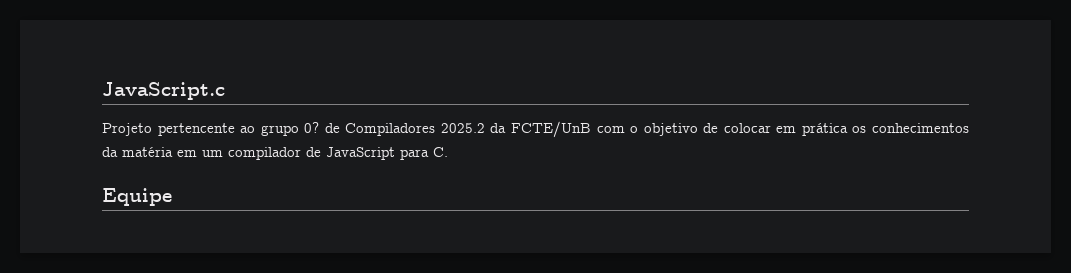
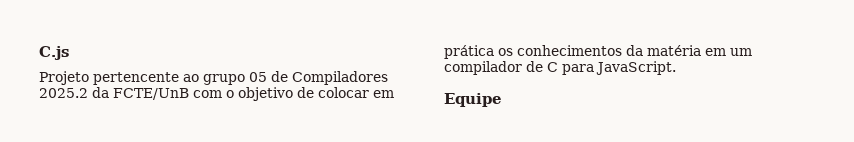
- JavaScript.c
+ C.js
- Projeto pertencente ao grupo 0? de Compiladores 2025.2 da FCTE/UnB com o objetivo de colocar em prática os conhecimentos da matéria em um compilador de JavaScript para C.
+ Projeto pertencente ao grupo 05 de Compiladores 2025.2 da FCTE/UnB com o objetivo de colocar em prática os conhecimentos da matéria em um compilador de C para JavaScript.

